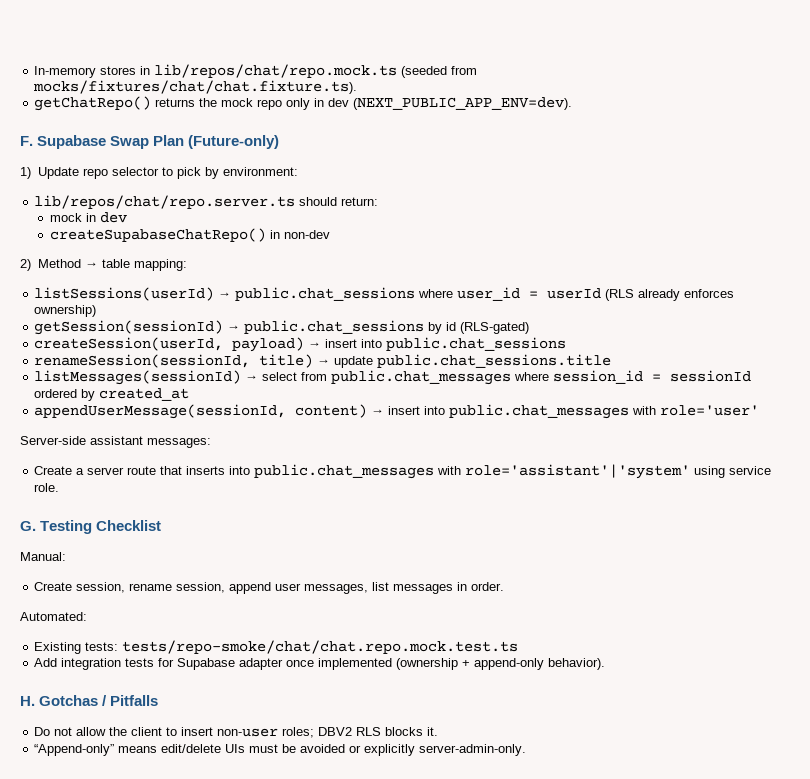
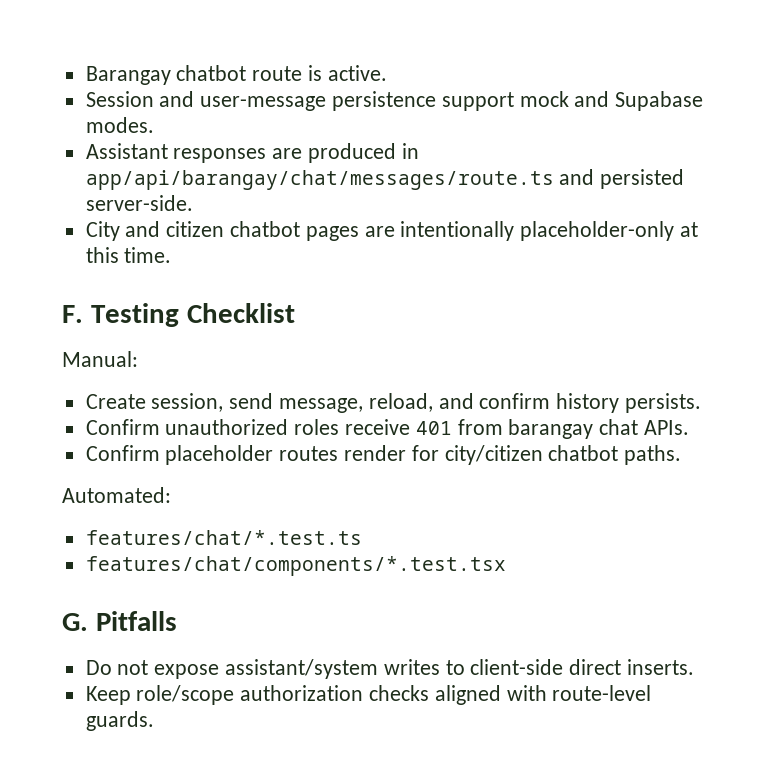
- In-memory stores in lib/repos/chat/repo.mock.ts (seeded from mocks/fixtures/chat/chat.fixture.ts).
- getChatRepo() returns the mock repo only in dev (NEXT_PUBLIC_APP_ENV=dev).
- F. Supabase Swap Plan (Future-only)
- 1) Update repo selector to pick by environment:
- lib/repos/chat/repo.server.ts should return:
- mock in dev
- createSupabaseChatRepo() in non-dev
- 2) Method → table mapping:
- listSessions(userId) → public.chat_sessions where user_id = userId (RLS already enforces ownership)
- getSession(sessionId) → public.chat_sessions by id (RLS-gated)
- createSession(userId, payload) → insert into public.chat_sessions
- renameSession(sessionId, title) → update public.chat_sessions.title
- listMessages(sessionId) → select from public.chat_messages where session_id = sessionId ordered by created_at
- appendUserMessage(sessionId, content) → insert into public.chat_messages with role='user'
- Server-side assistant messages:
- Create a server route that inserts into public.chat_messages with role='assistant'|'system' using service role.
- G. Testing Checklist
+ Barangay chatbot route is active.
+ Session and user-message persistence support mock and Supabase modes.
+ Assistant responses are produced in app/api/barangay/chat/messages/route.ts and persisted server-side.
+ City and citizen chatbot pages are intentionally placeholder-only at this time.
+ F. Testing Checklist
- Create session, rename session, append user messages, list messages in order.
+ Create session, send message, reload, and confirm history persists.
+ Confirm unauthorized roles receive 401 from barangay chat APIs.
+ Confirm placeholder routes render for city/citizen chatbot paths.
  Automated:
- Existing tests: tests/repo-smoke/chat/chat.repo.mock.test.ts
- Add integration tests for Supabase adapter once implemented (ownership + append-only behavior).
- H. Gotchas / Pitfalls
- Do not allow the client to insert non-user roles; DBV2 RLS blocks it.
- “Append-only” means edit/delete UIs must be avoided or explicitly server-admin-only.
+ features/chat/*.test.ts
+ features/chat/components/*.test.tsx
+ G. Pitfalls
+ Do not expose assistant/system writes to client-side direct inserts.
+ Keep role/scope authorization checks aligned with route-level guards.

